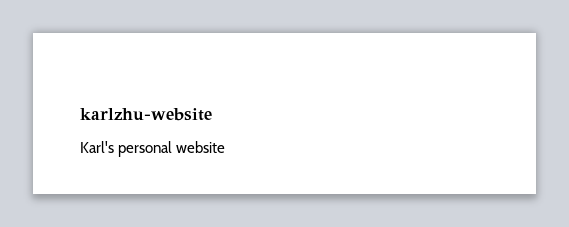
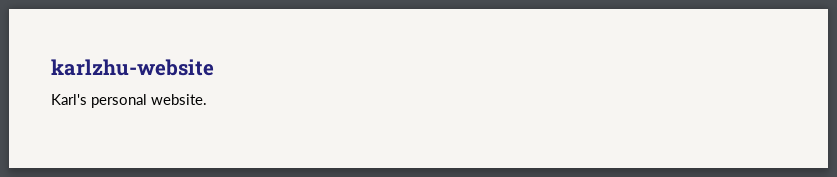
- Karl's personal website
+ Karl's personal website.

